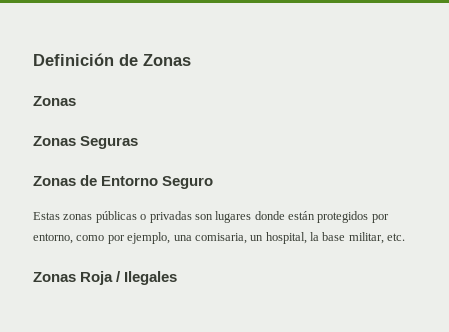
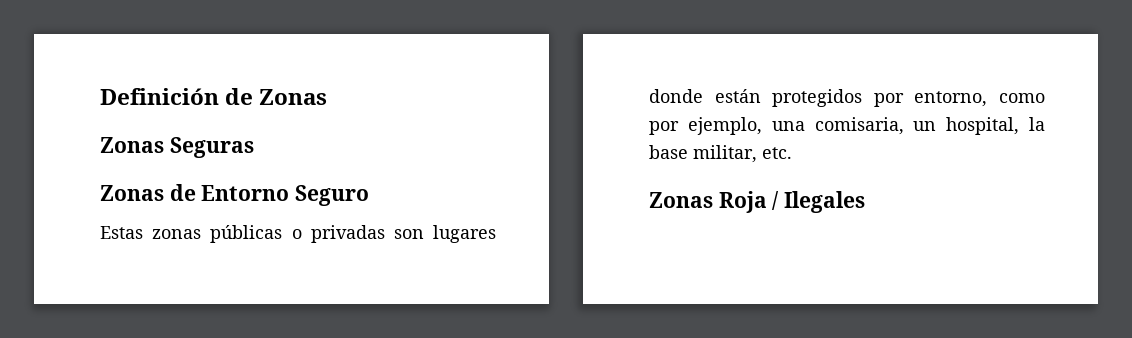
  Definición de Zonas
- Zonas

